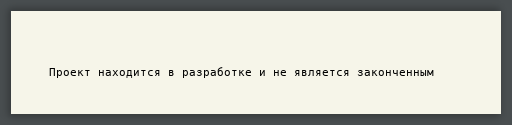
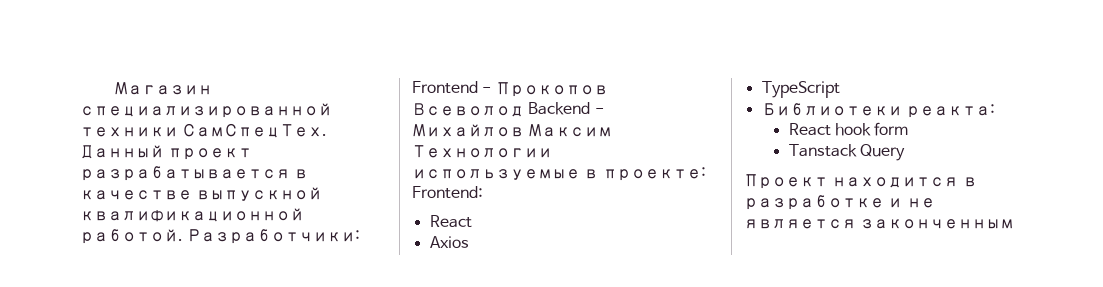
+ Магазин специализированной техники СамСпецТех. Данный проект разрабатывается в качестве выпускной квалификационной работой. Разработчики: Frontend - Прокопов Всеволод Backend - Михайлов Максим Технологии используемые в проекте: Frontend:
+ React
+ Axios
+ TypeScript
+ Библиотеки реакта:
+ React hook form
+ Tanstack Query

